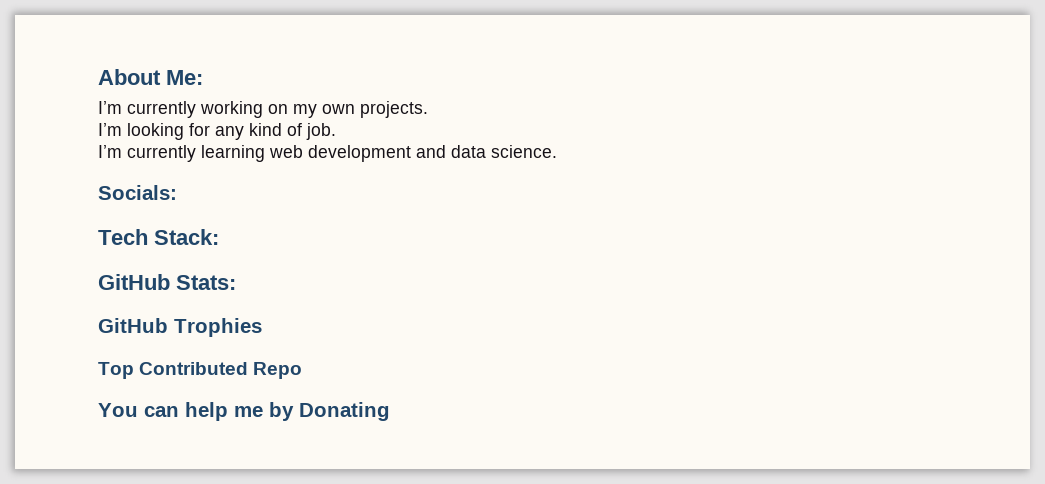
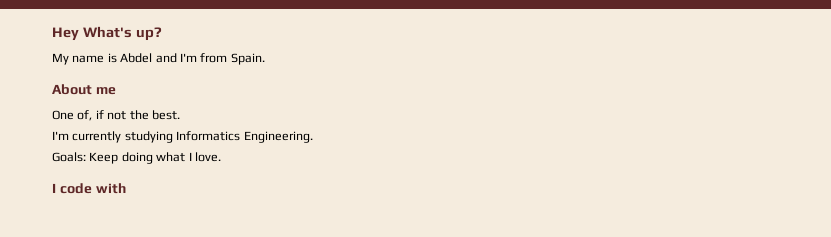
- About Me:
- I’m currently working on my own projects.
- I’m looking for any kind of job.
- I’m currently learning web development and data science.
- Socials:
- Tech Stack:
- GitHub Stats:
- GitHub Trophies
- Top Contributed Repo
- You can help me by Donating
+ Hey What's up?
+ My name is Abdel and I'm from Spain.
+ About me
+ One of, if not the best.
+ I'm currently studying Informatics Engineering.
+ Goals: Keep doing what I love.
+ I code with

